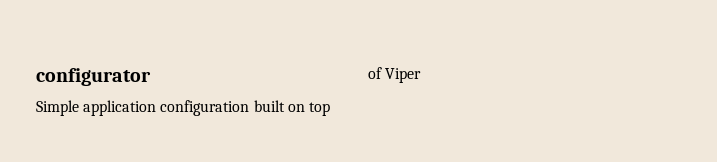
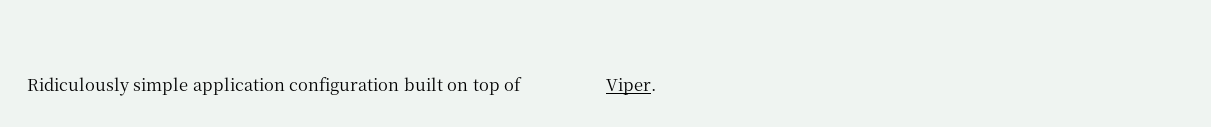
- configurator
- Simple application configuration built on top of Viper
+ Ridiculously simple application configuration built on top of Viper.

